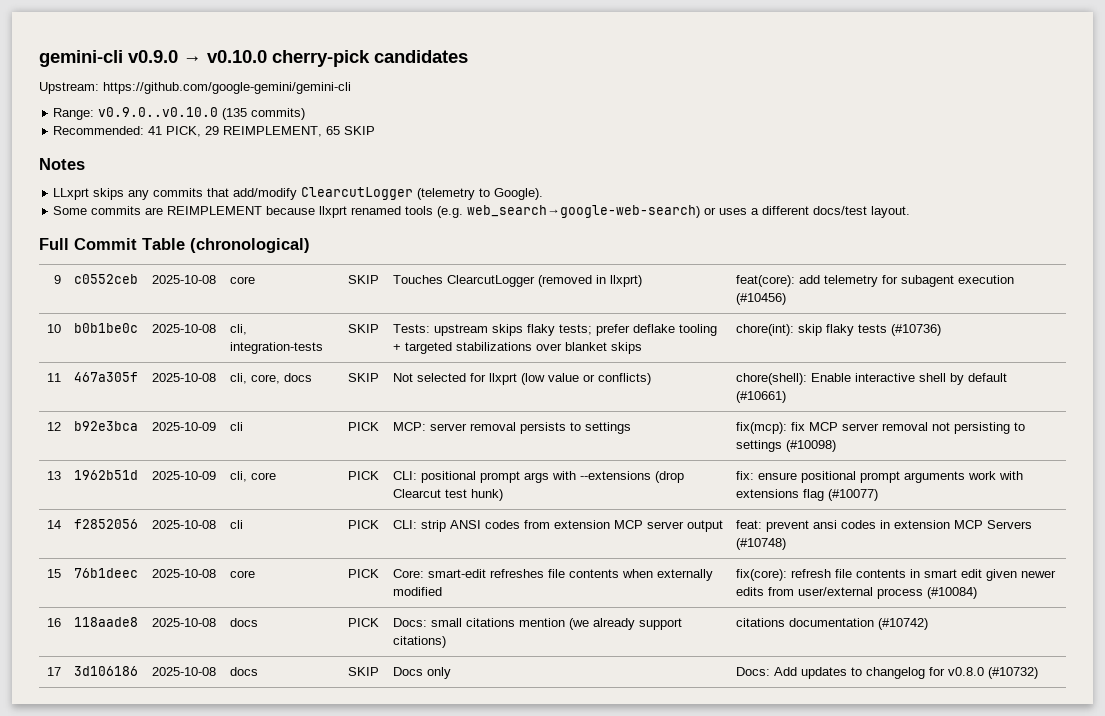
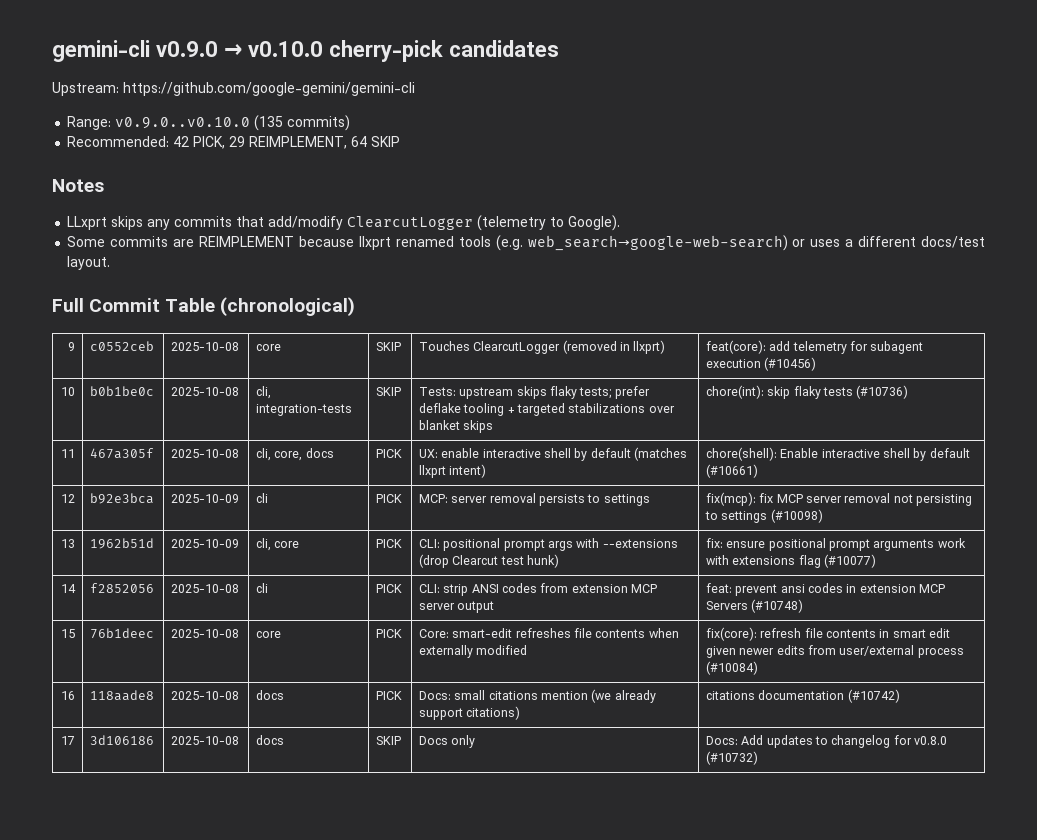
- Recommended: 41 PICK, 29 REIMPLEMENT, 65 SKIP
+ Recommended: 42 PICK, 29 REIMPLEMENT, 64 SKIP
- 11 | 467a305f | 2025-10-08 | cli, core, docs | SKIP | Not selected for llxprt (low value or conflicts) | chore(shell): Enable interactive shell by default (#10661)
+ 11 | 467a305f | 2025-10-08 | cli, core, docs | PICK | UX: enable interactive shell by default (matches llxprt intent) | chore(shell): Enable interactive shell by default (#10661)

